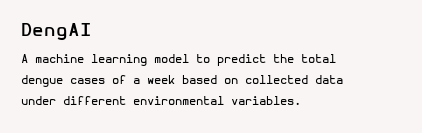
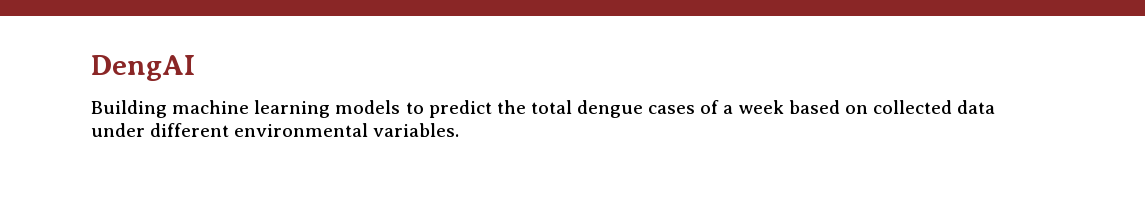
- A machine learning model to predict the total dengue cases of a week based on collected data under different environmental variables.
+ Building machine learning models to predict the total dengue cases of a week based on collected data under different environmental variables.

